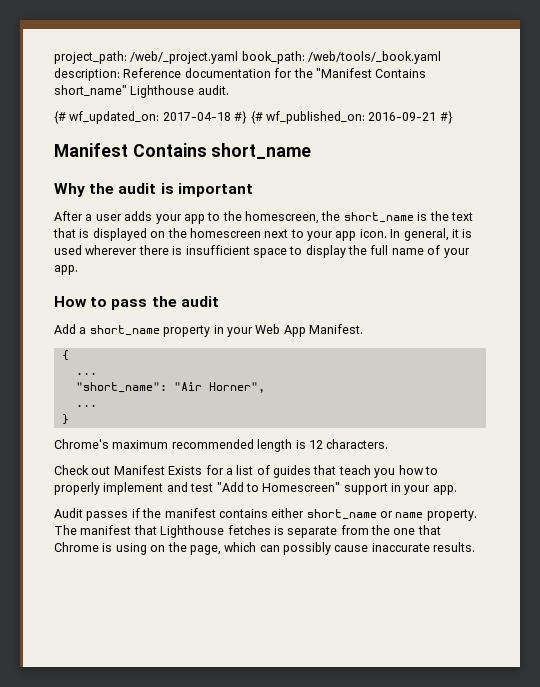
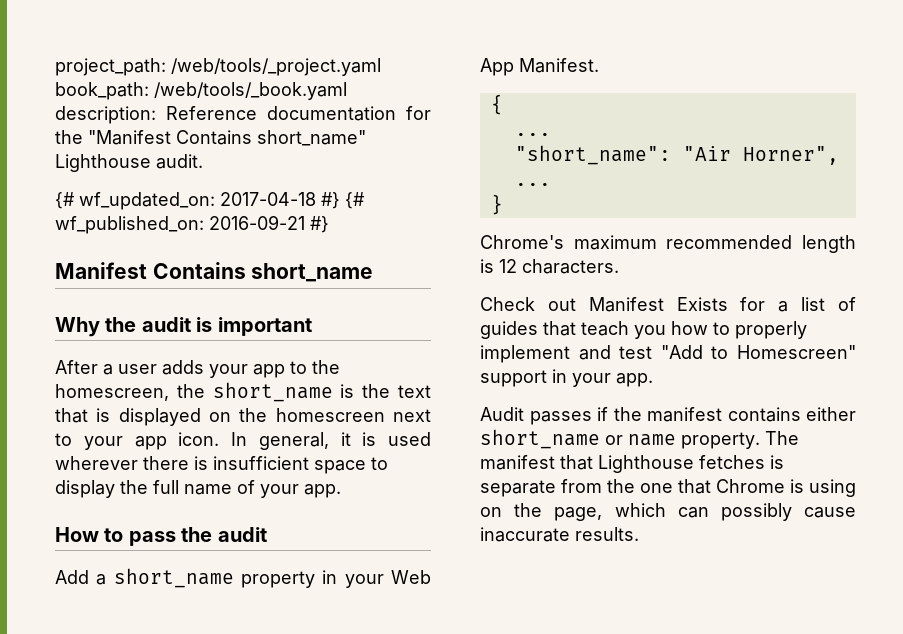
- project_path: /web/_project.yaml book_path: /web/tools/_book.yaml description: Reference documentation for the "Manifest Contains short_name" Lighthouse audit.
+ project_path: /web/tools/_project.yaml book_path: /web/tools/_book.yaml description: Reference documentation for the "Manifest Contains short_name" Lighthouse audit.

